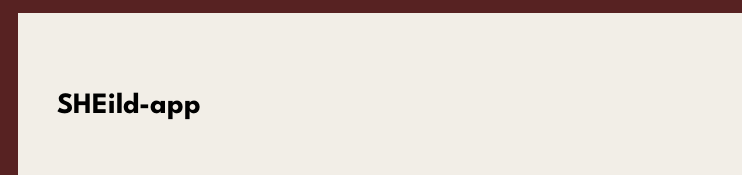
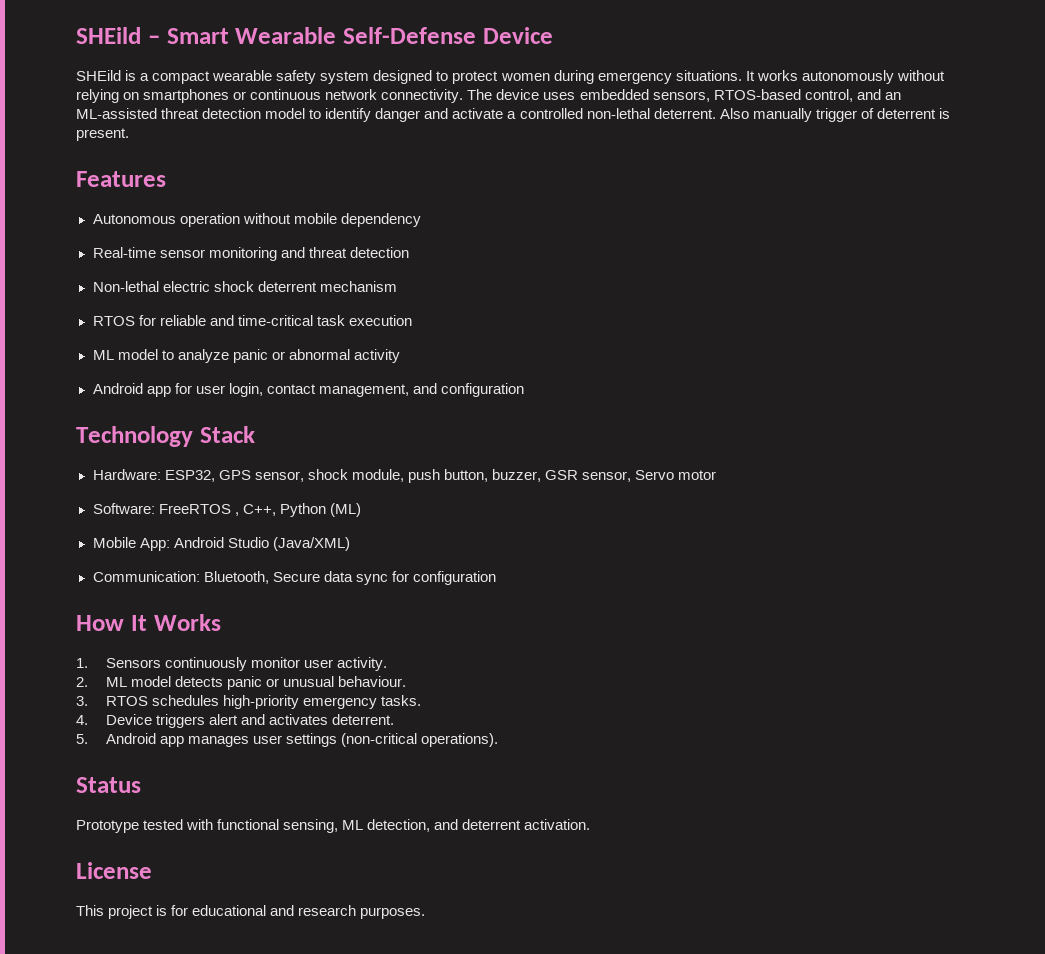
- SHEild-app
+ SHEild – Smart Wearable Self-Defense Device
+ SHEild is a compact wearable safety system designed to protect women during emergency situations. It works autonomously without relying on smartphones or continuous network connectivity. The device uses embedded sensors, RTOS-based control, and an ML-assisted threat detection model to identify danger and activate a controlled non-lethal deterrent. Also manually trigger of deterrent is present.
+ Features
+ Autonomous operation without mobile dependency
+ Real-time sensor monitoring and threat detection
+ Non-lethal electric shock deterrent mechanism
+ RTOS for reliable and time-critical task execution
+ ML model to analyze panic or abnormal activity
+ Android app for user login, contact management, and configuration
+ Technology Stack
+ Hardware: ESP32, GPS sensor, shock module, push button, buzzer, GSR sensor, Servo motor
+ Software: FreeRTOS , C++, Python (ML)
+ Mobile App: Android Studio (Java/XML)
+ Communication: Bluetooth, Secure data sync for configuration
+ How It Works
+ 1. Sensors continuously monitor user activity.
+ 2. ML model detects panic or unusual behaviour.
+ 3. RTOS schedules high-priority emergency tasks.
+ 4. Device triggers alert and activates deterrent.
+ 5. Android app manages user settings (non-critical operations).
+ Status
+ Prototype tested with functional sensing, ML detection, and deterrent activation.
+ License
+ This project is for educational and research purposes.

